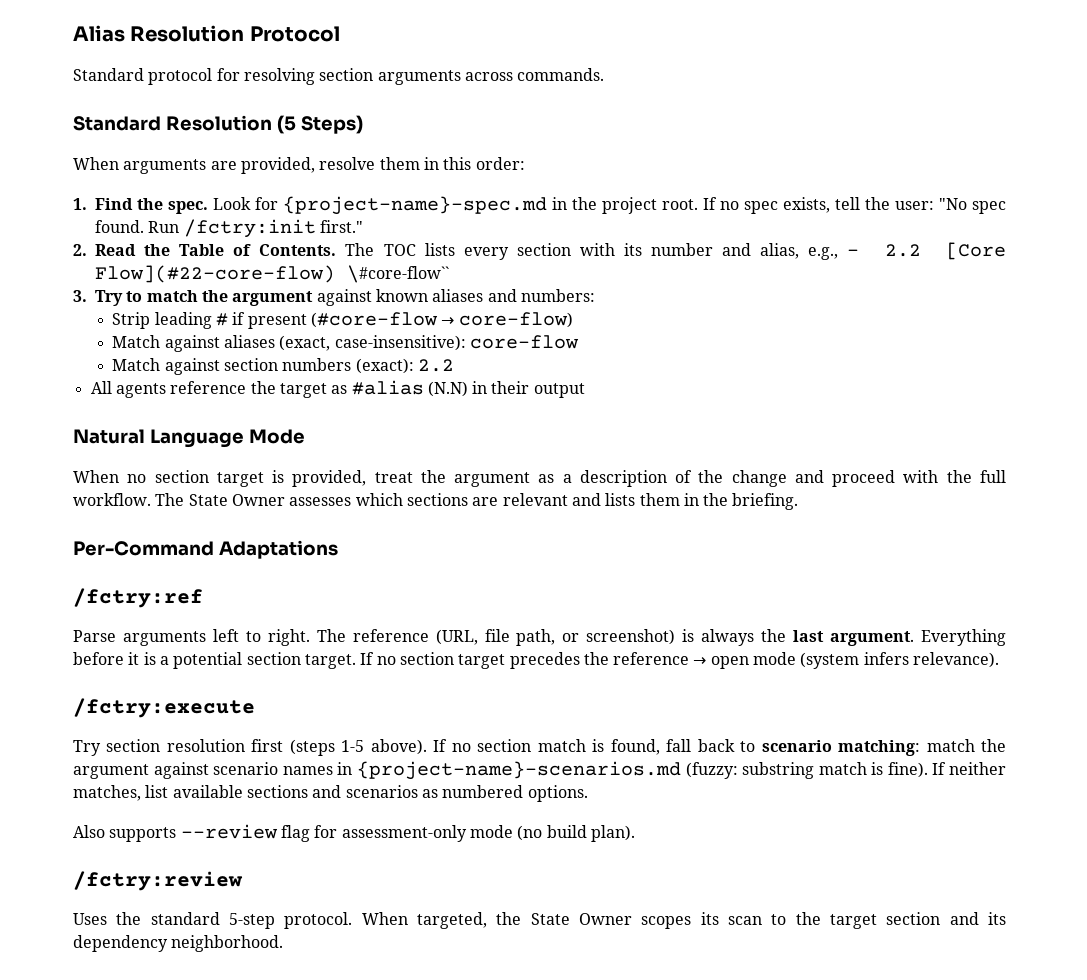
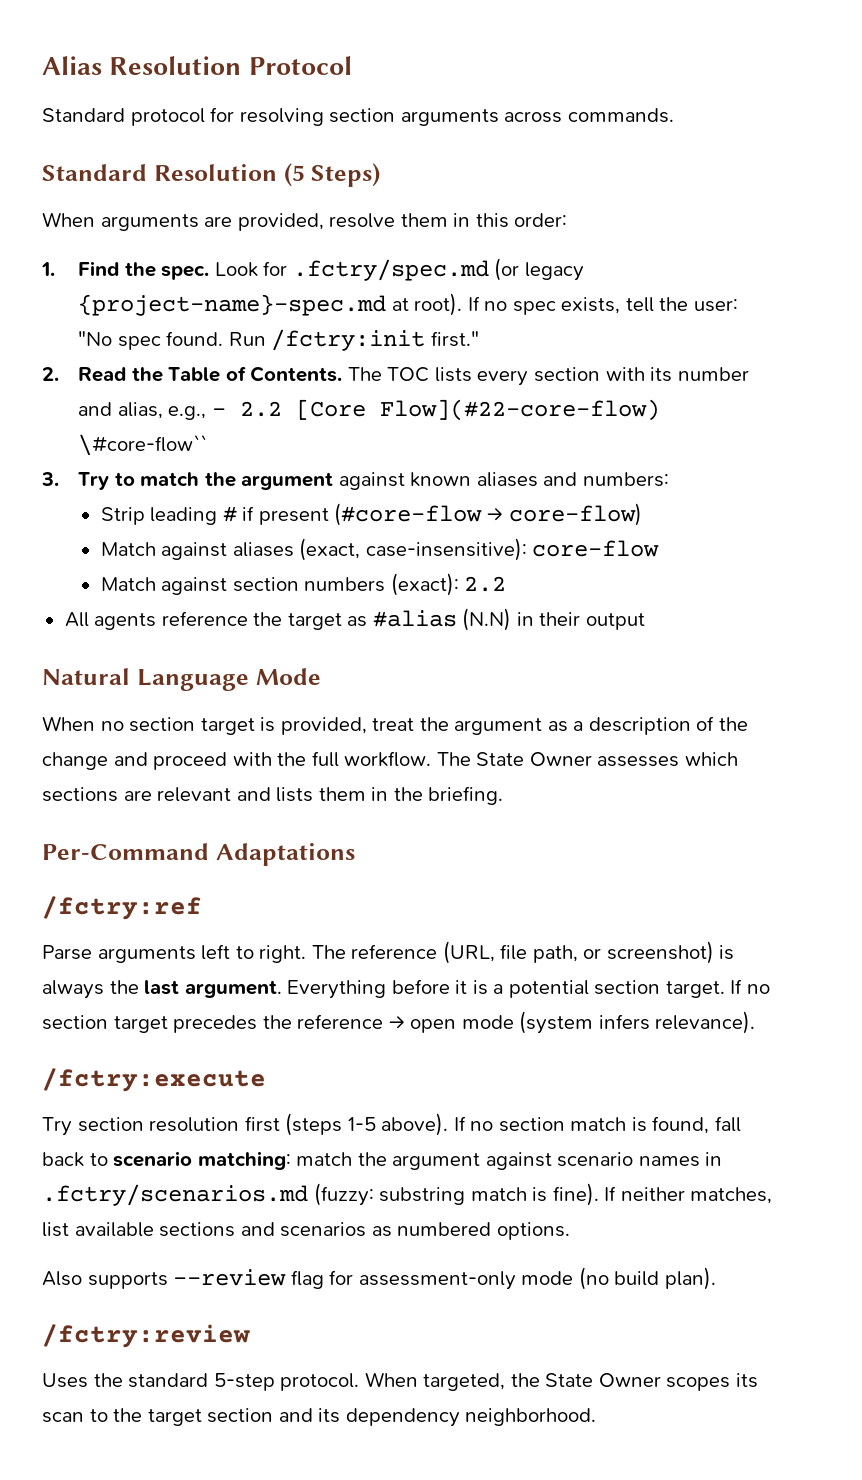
- Look for {project-name}-spec.md in the project root.
+ Look for .fctry/spec.md (or legacy {project-name}-spec.md at root).
- If no section match is found, fall back to scenario matching: match the argument against scenario names in {project-name}-scenarios.md (fuzzy: substring match is fine).
+ If no section match is found, fall back to scenario matching: match the argument against scenario names in .fctry/scenarios.md (fuzzy: substring match is fine).

